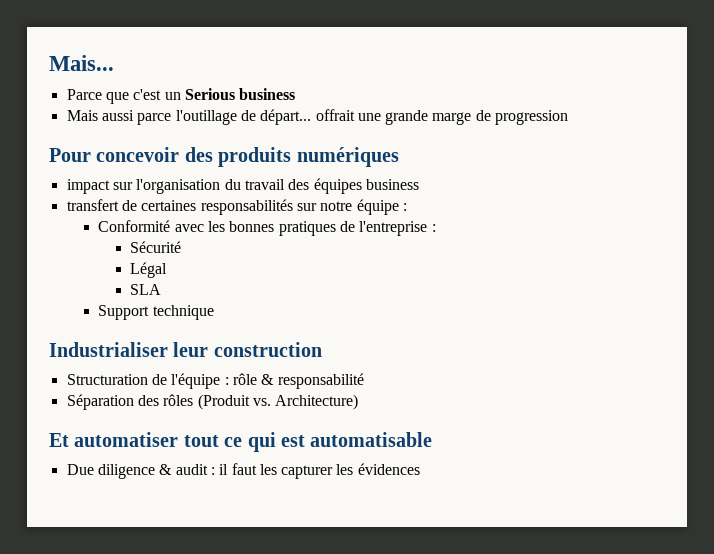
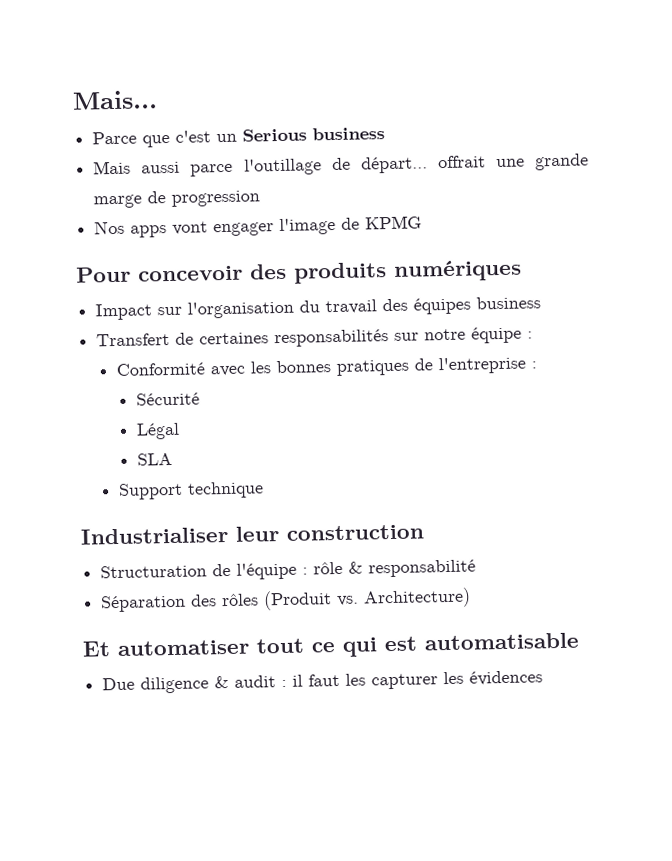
+ Nos apps vont engager l'image de KPMG
- impact sur l'organisation du travail des équipes business
+ Impact sur l'organisation du travail des équipes business
- transfert de certaines responsabilités sur notre équipe :
+ Transfert de certaines responsabilités sur notre équipe :

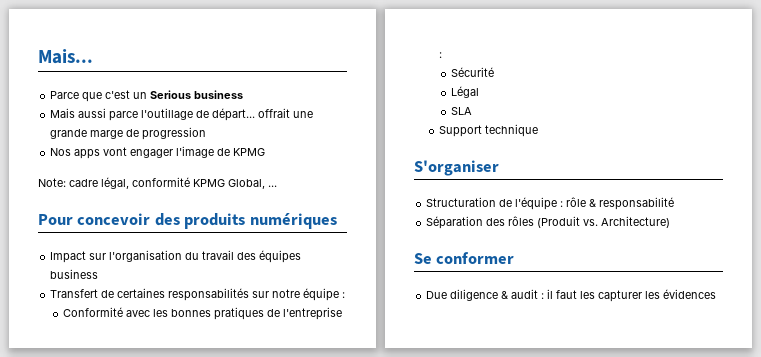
+ Note: cadre légal, conformité KPMG Global, ...
- Industrialiser leur construction
+ S'organiser
- Et automatiser tout ce qui est automatisable
+ Se conformer

